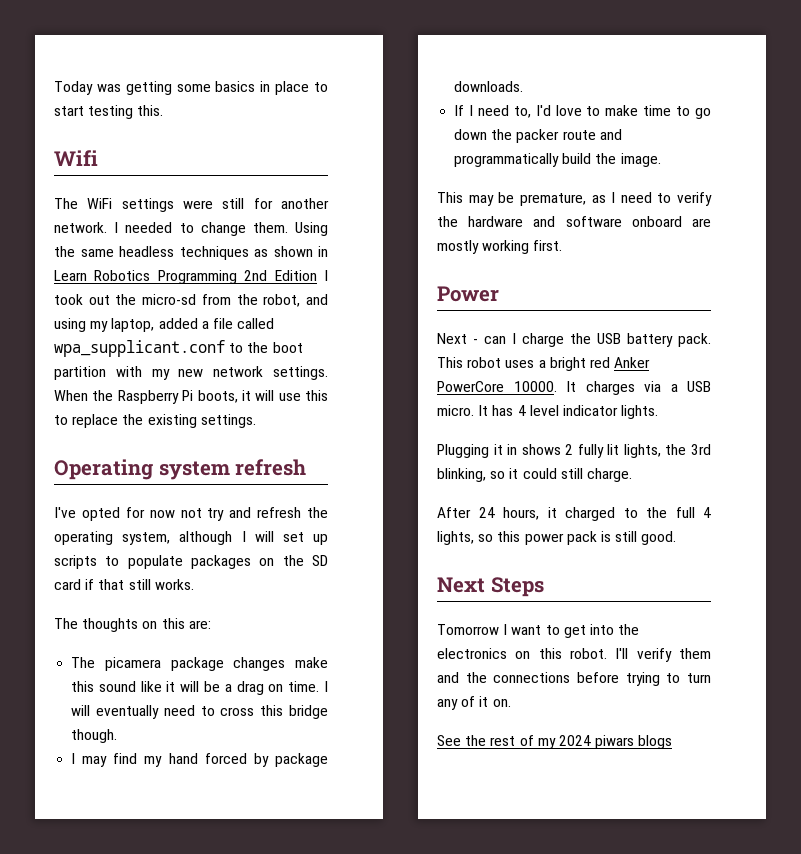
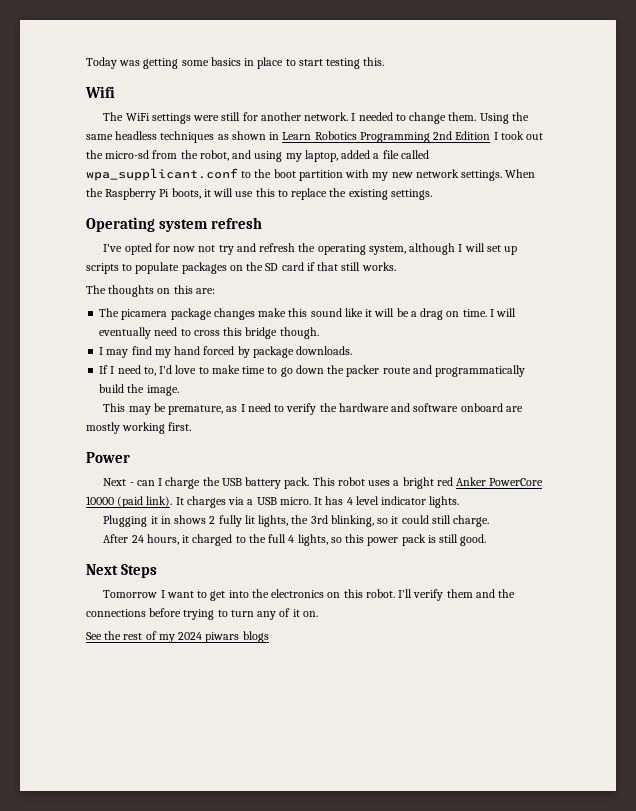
- This robot uses a bright red Anker PowerCore 10000.
+ This robot uses a bright red Anker PowerCore 10000 (paid link).

